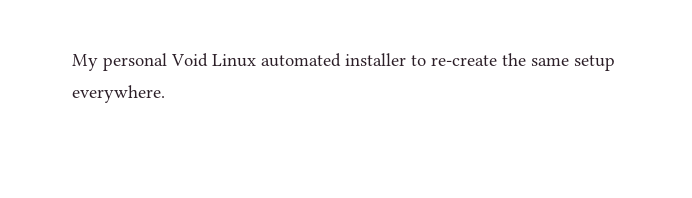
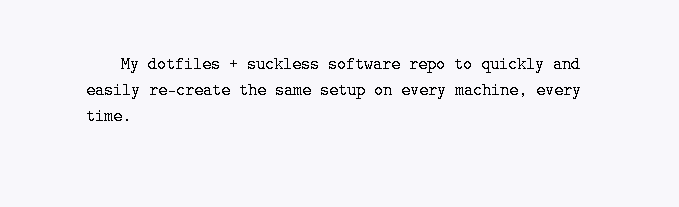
- My personal Void Linux automated installer to re-create the same setup everywhere.
+ My dotfiles + suckless software repo to quickly and easily re-create the same setup on every machine, every time.

